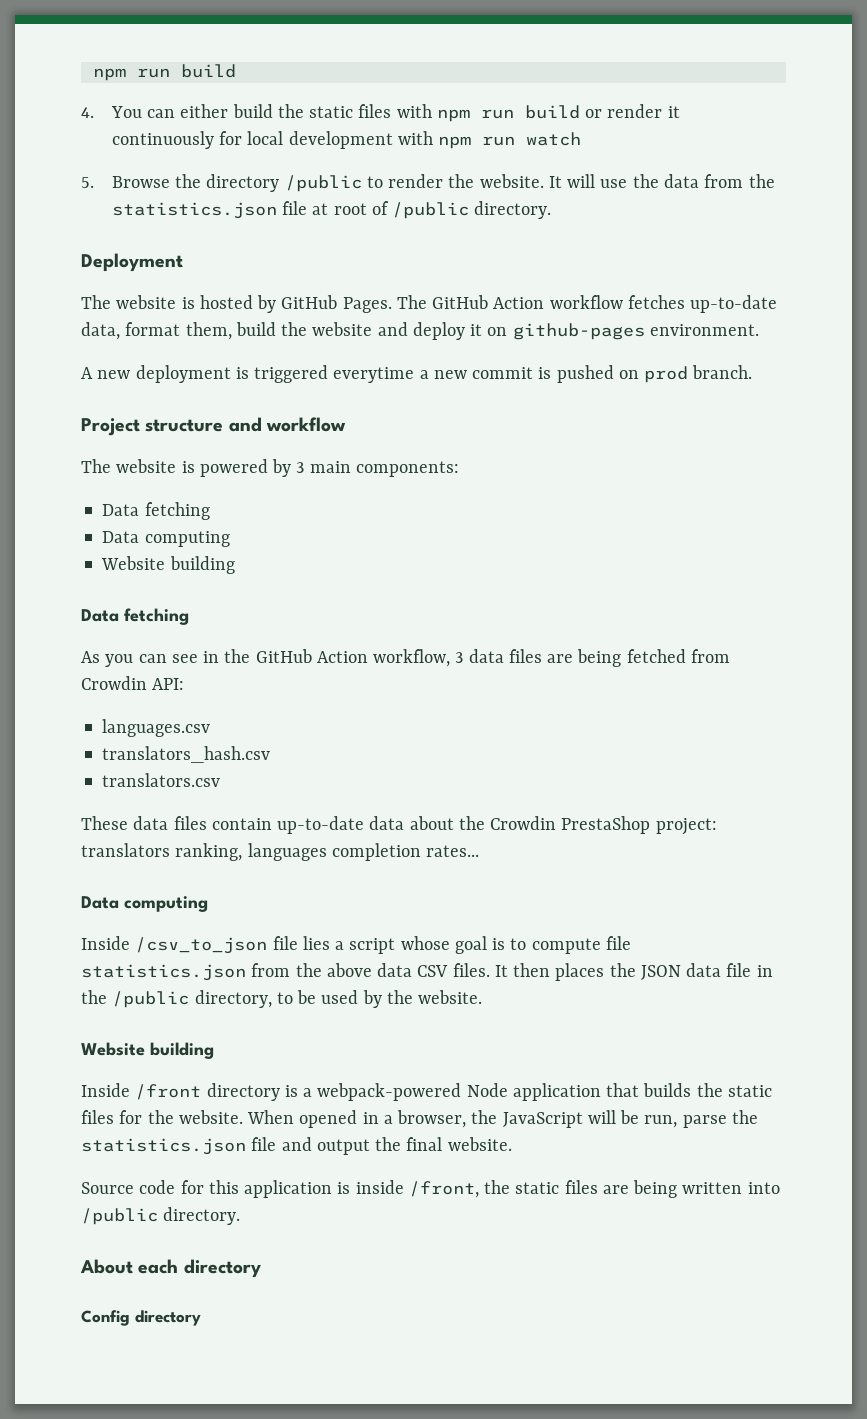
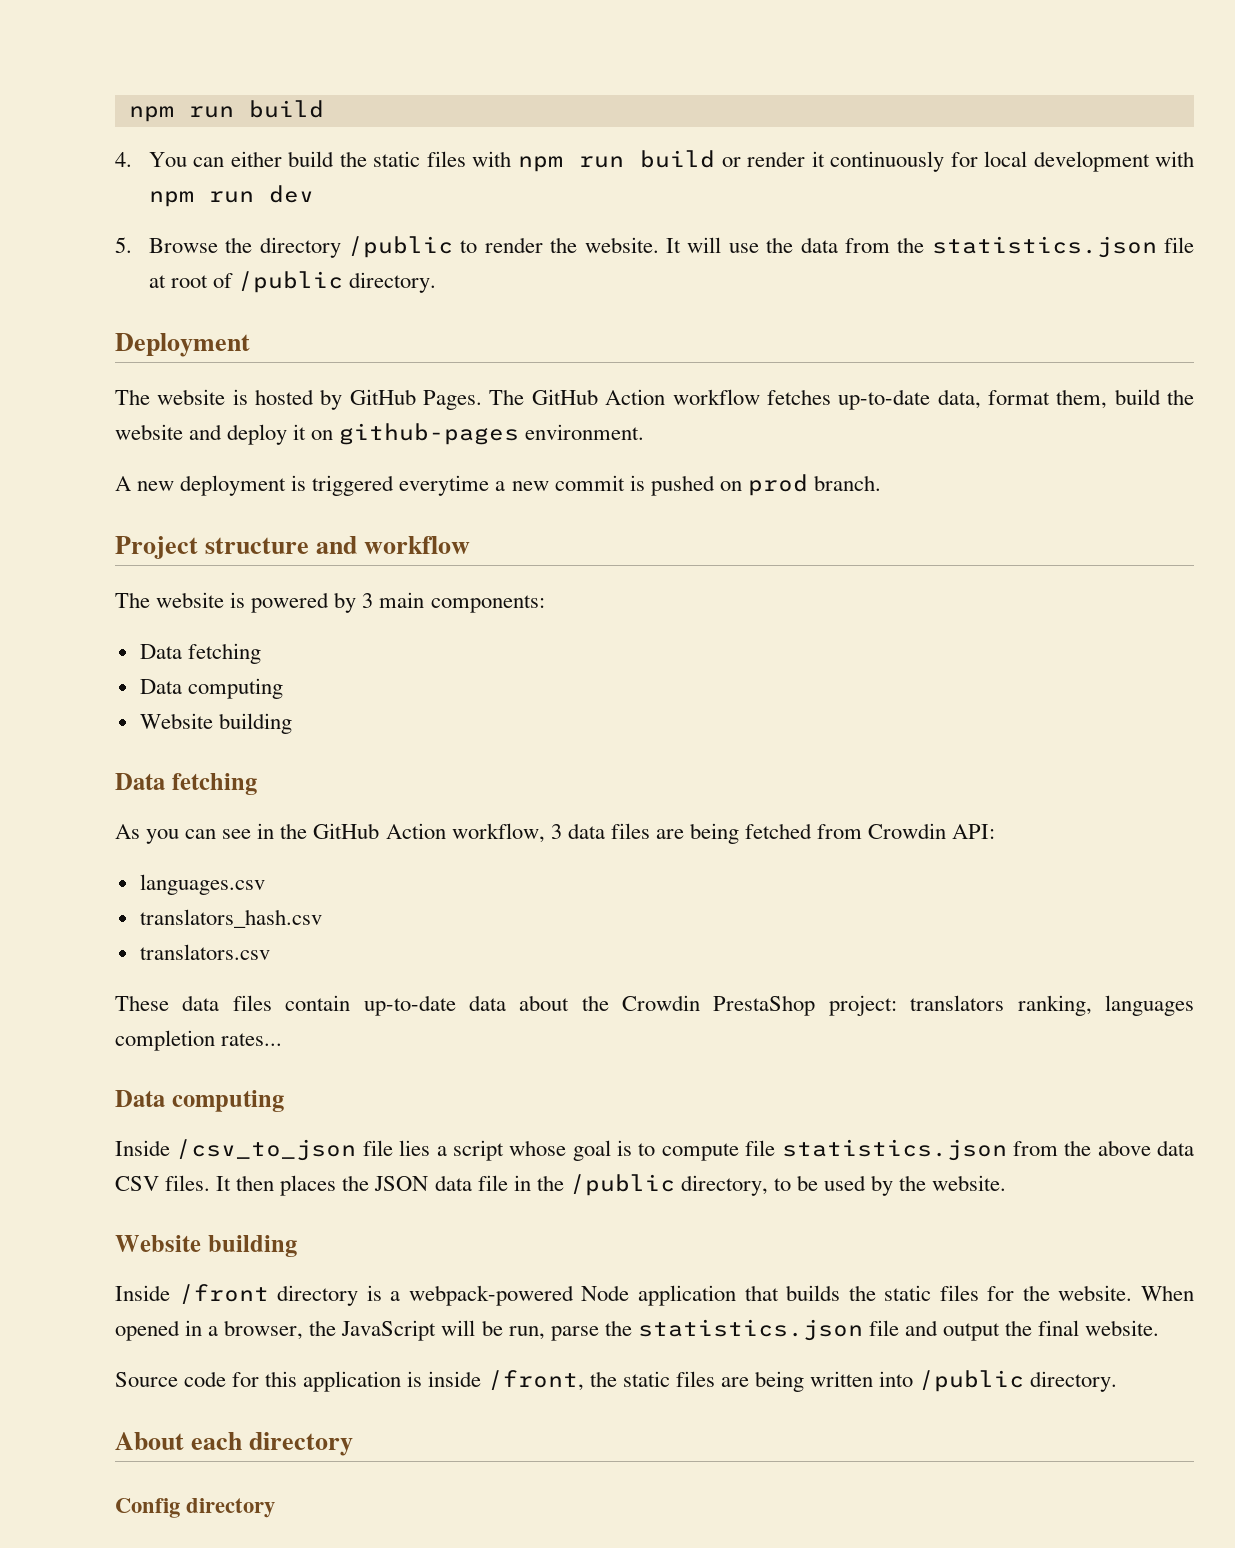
- 4. You can either build the static files with npm run build or render it continuously for local development with npm run watch
+ 4. You can either build the static files with npm run build or render it continuously for local development with npm run dev

